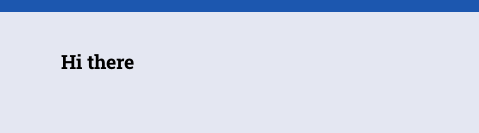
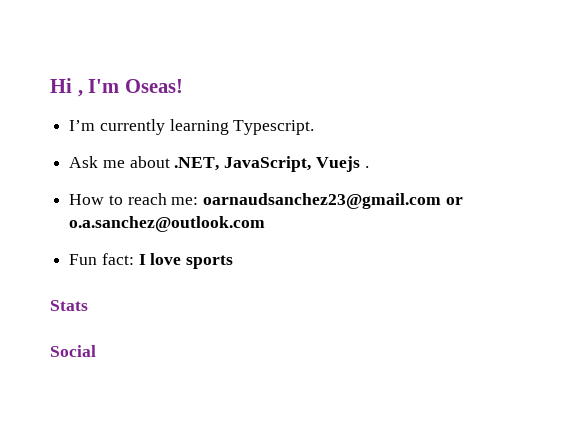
- Hi there
+ Hi , I'm Oseas!
+ I’m currently learning Typescript.
+ Ask me about .NET, JavaScript, Vuejs .
+ How to reach me: oarnaudsanchez23@gmail.com or o.a.sanchez@outlook.com
+ Fun fact: I love sports
+ Stats
+ Social

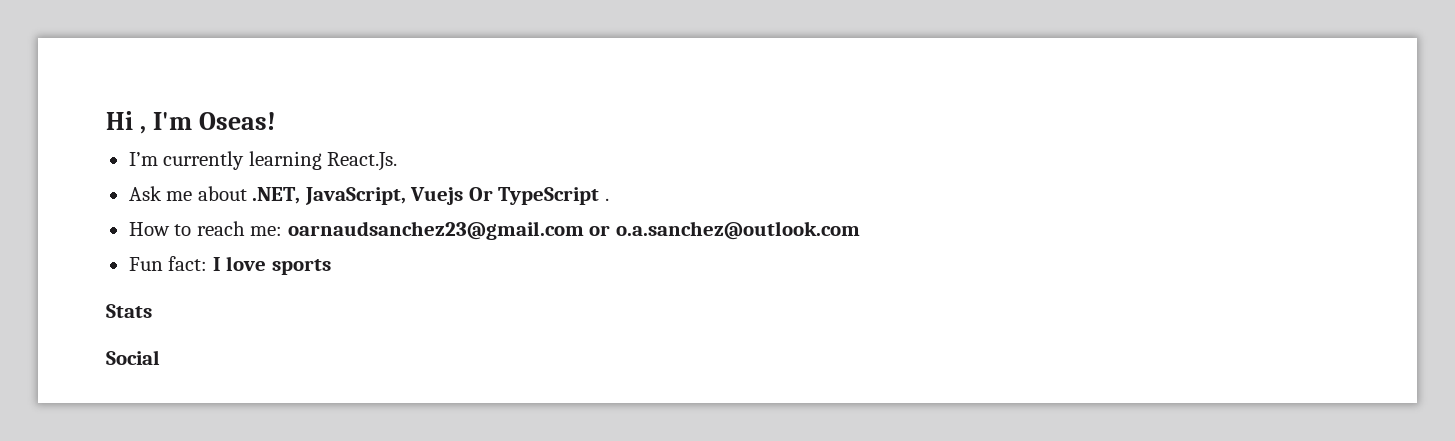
- I’m currently learning Typescript.
+ I’m currently learning React.Js.
- Ask me about .NET, JavaScript, Vuejs .
+ Ask me about .NET, JavaScript, Vuejs Or TypeScript .

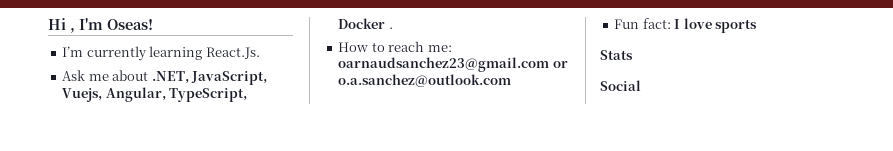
- Ask me about .NET, JavaScript, Vuejs Or TypeScript .
+ Ask me about .NET, JavaScript, Vuejs, Angular, TypeScript, Docker .

